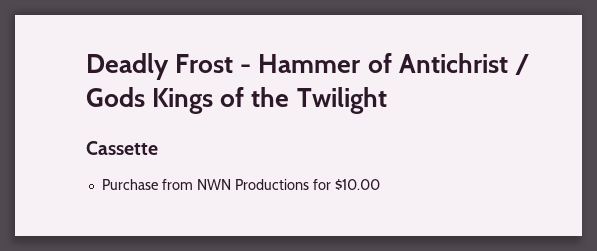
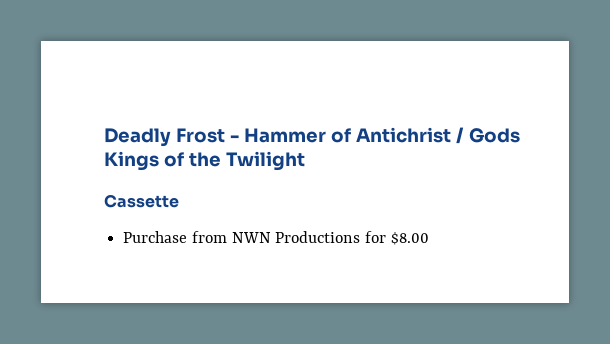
- Purchase from NWN Productions for $10.00
+ Purchase from NWN Productions for $8.00

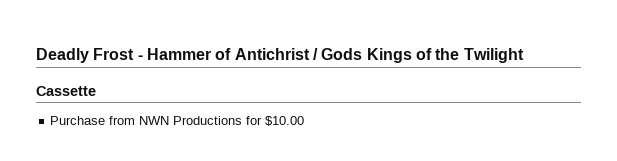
- Purchase from NWN Productions for $8.00
+ Purchase from NWN Productions for $10.00

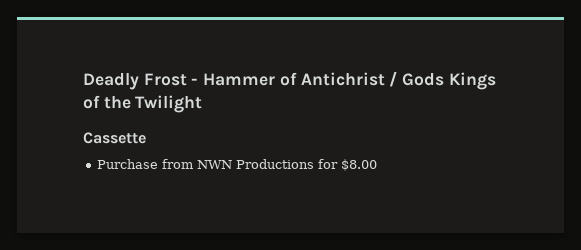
- Purchase from NWN Productions for $10.00
+ Purchase from NWN Productions for $8.00

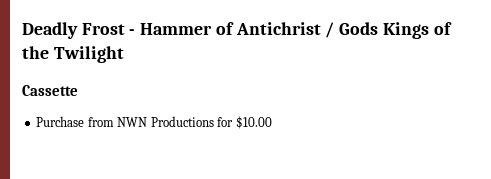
- Purchase from NWN Productions for $8.00
+ Purchase from NWN Productions for $10.00

